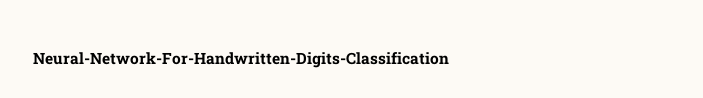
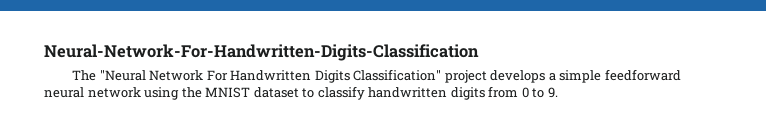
+ The "Neural Network For Handwritten Digits Classification" project develops a simple feedforward neural network using the MNIST dataset to classify handwritten digits from 0 to 9.

